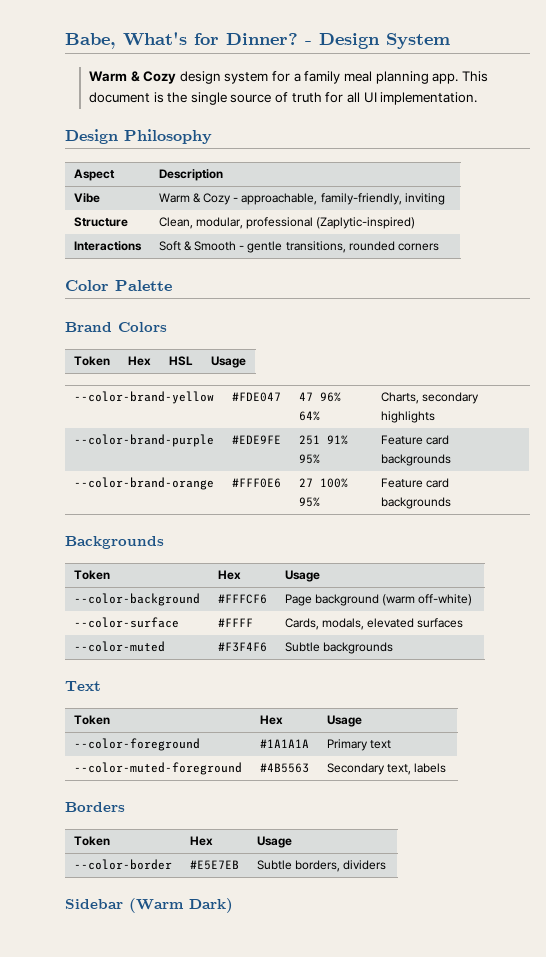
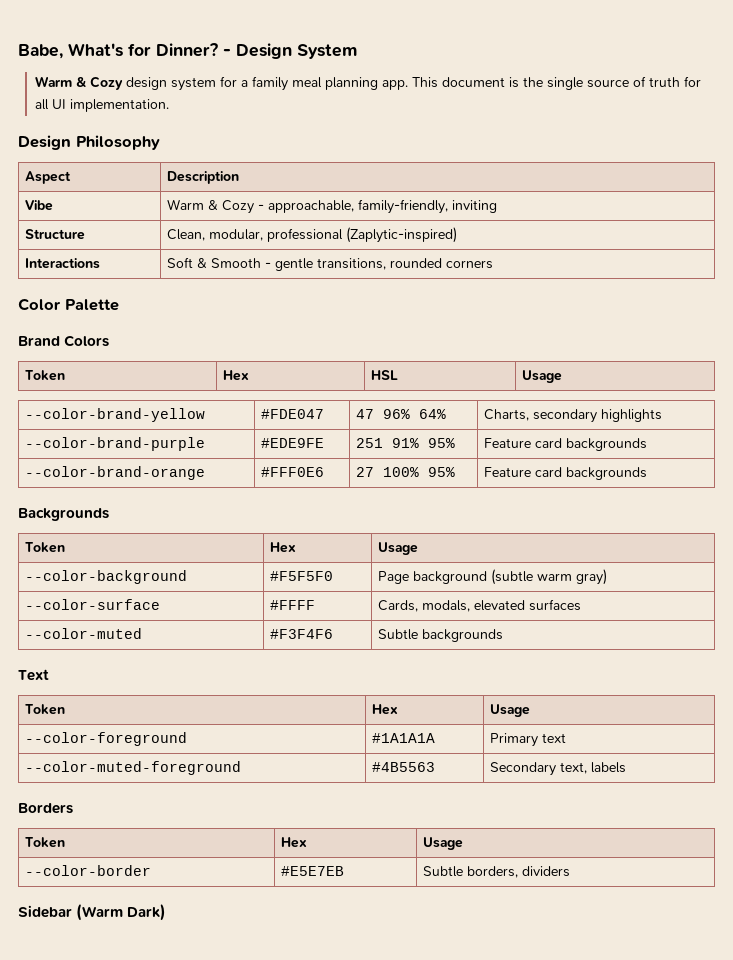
- --color-background | #FFFCF6 | Page background (warm off-white)
+ --color-background | #F5F5F0 | Page background (subtle warm gray)

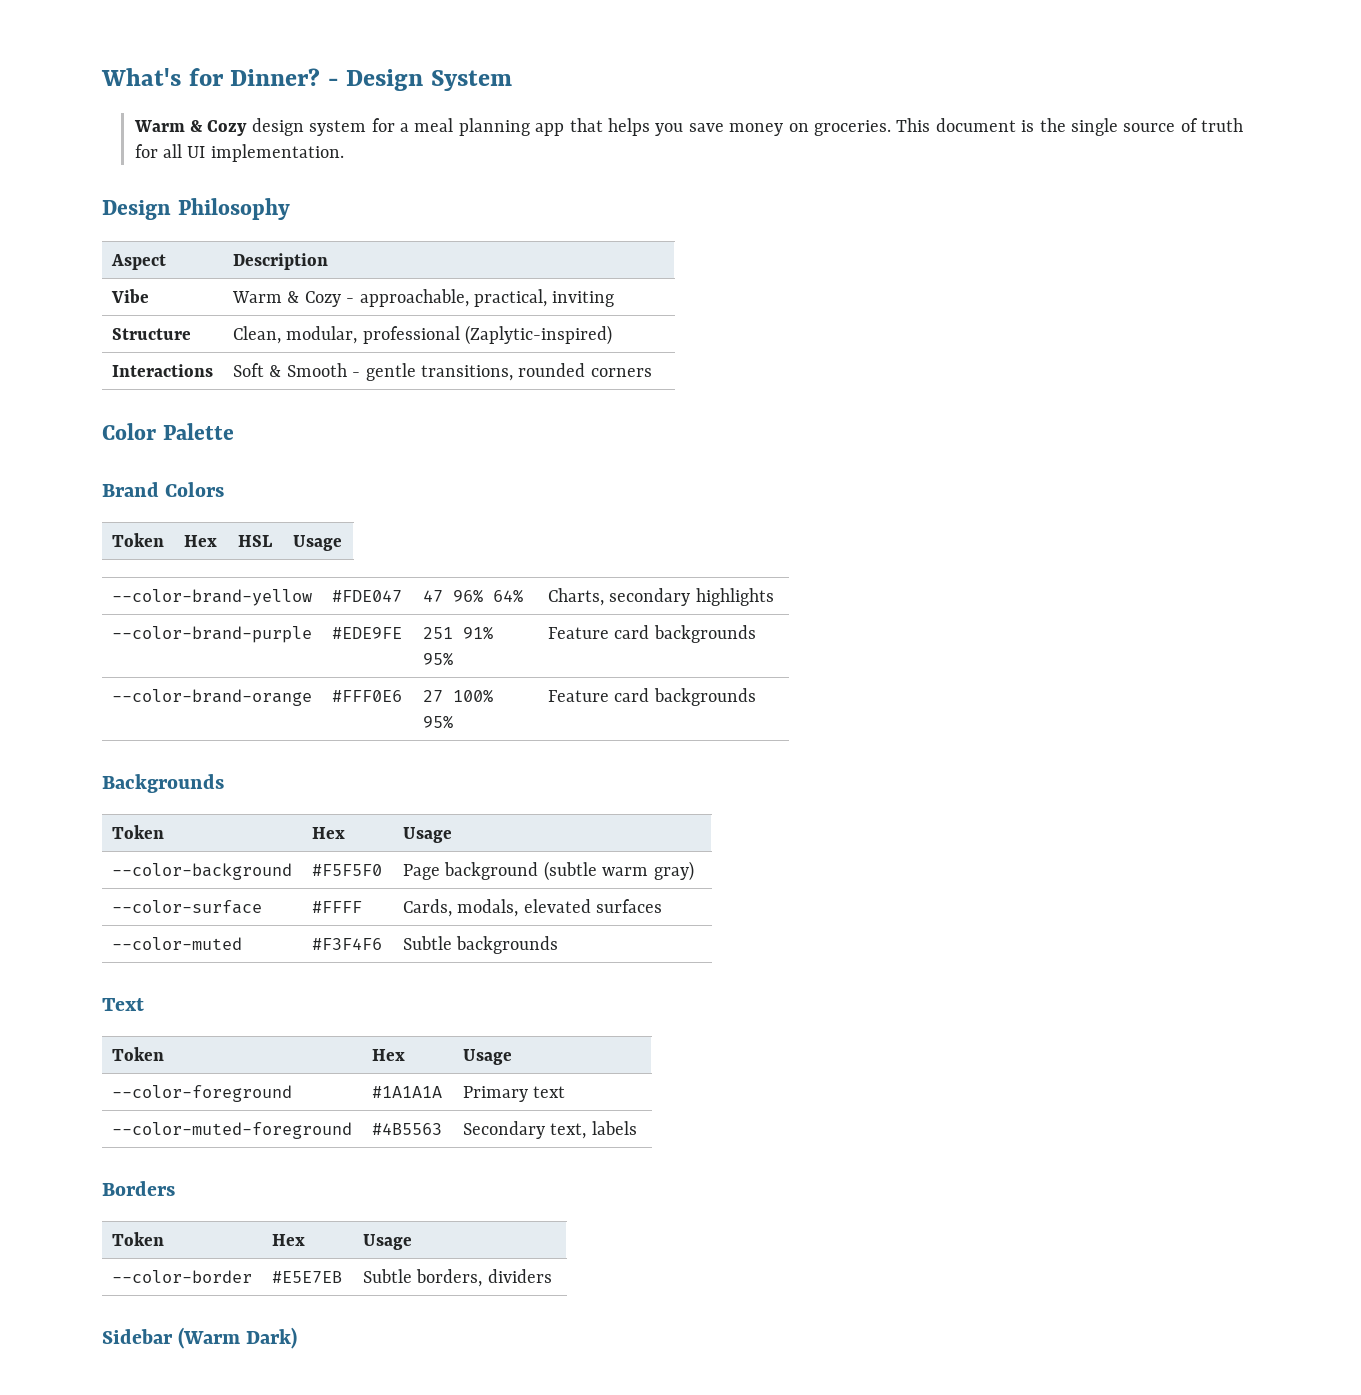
- Babe, What's for Dinner?
+ What's for Dinner?
- Warm & Cozy design system for a family meal planning app.
+ Warm & Cozy design system for a meal planning app that helps you save money on groceries.
- Vibe | Warm & Cozy - approachable, family-friendly, inviting
+ Vibe | Warm & Cozy - approachable, practical, inviting

